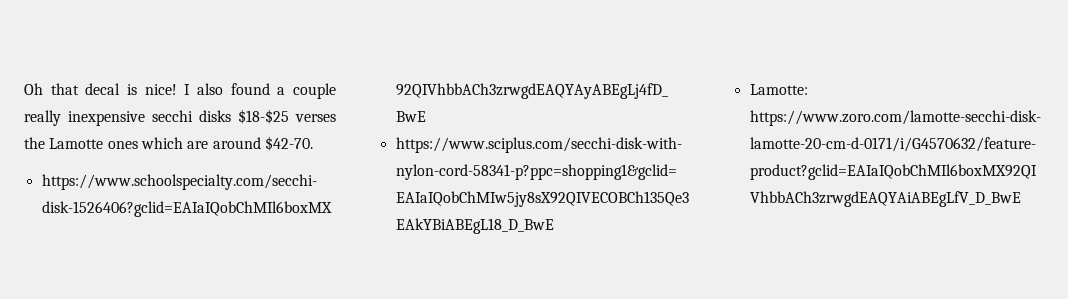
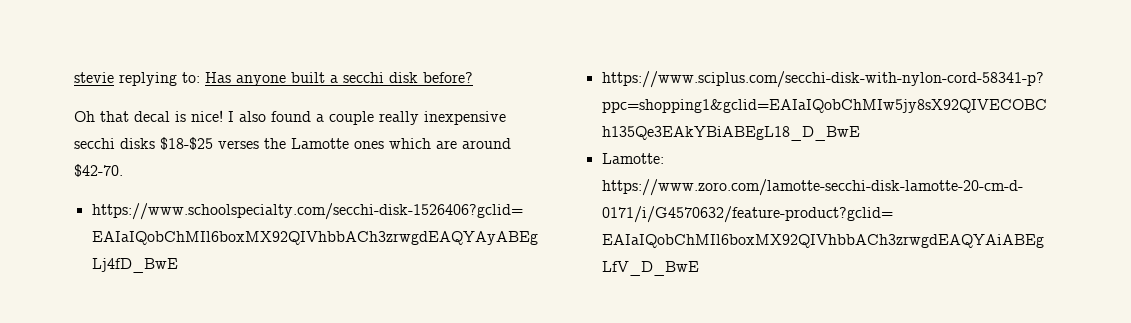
+ stevie replying to: Has anyone built a secchi disk before?

